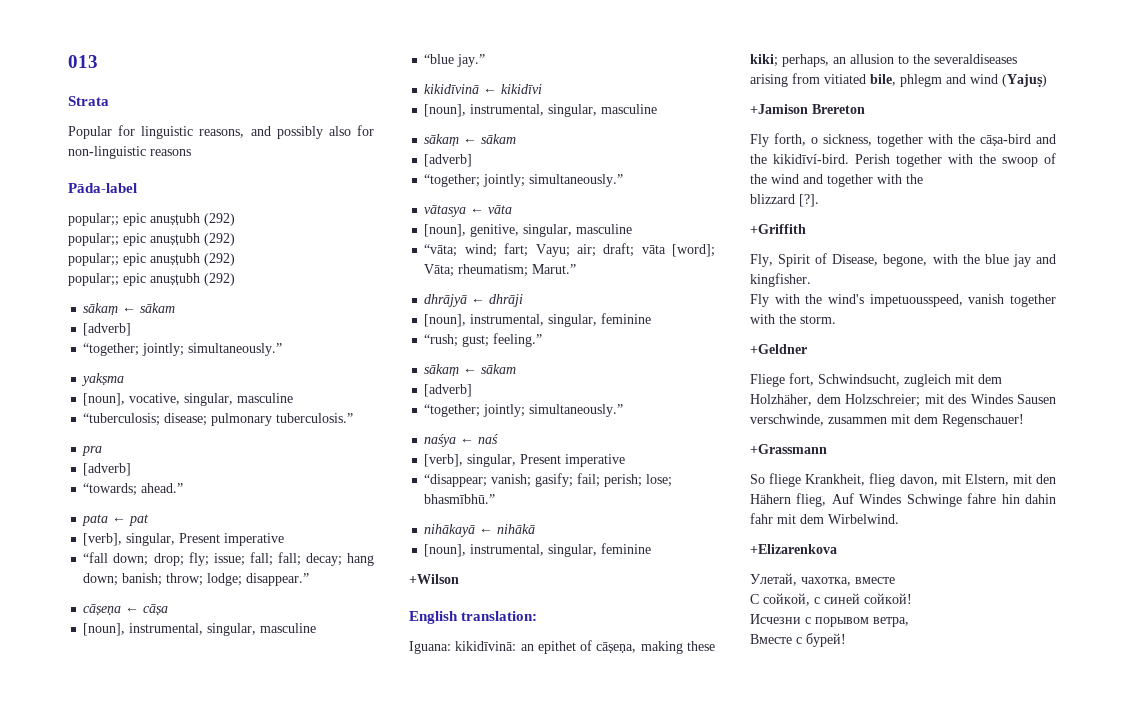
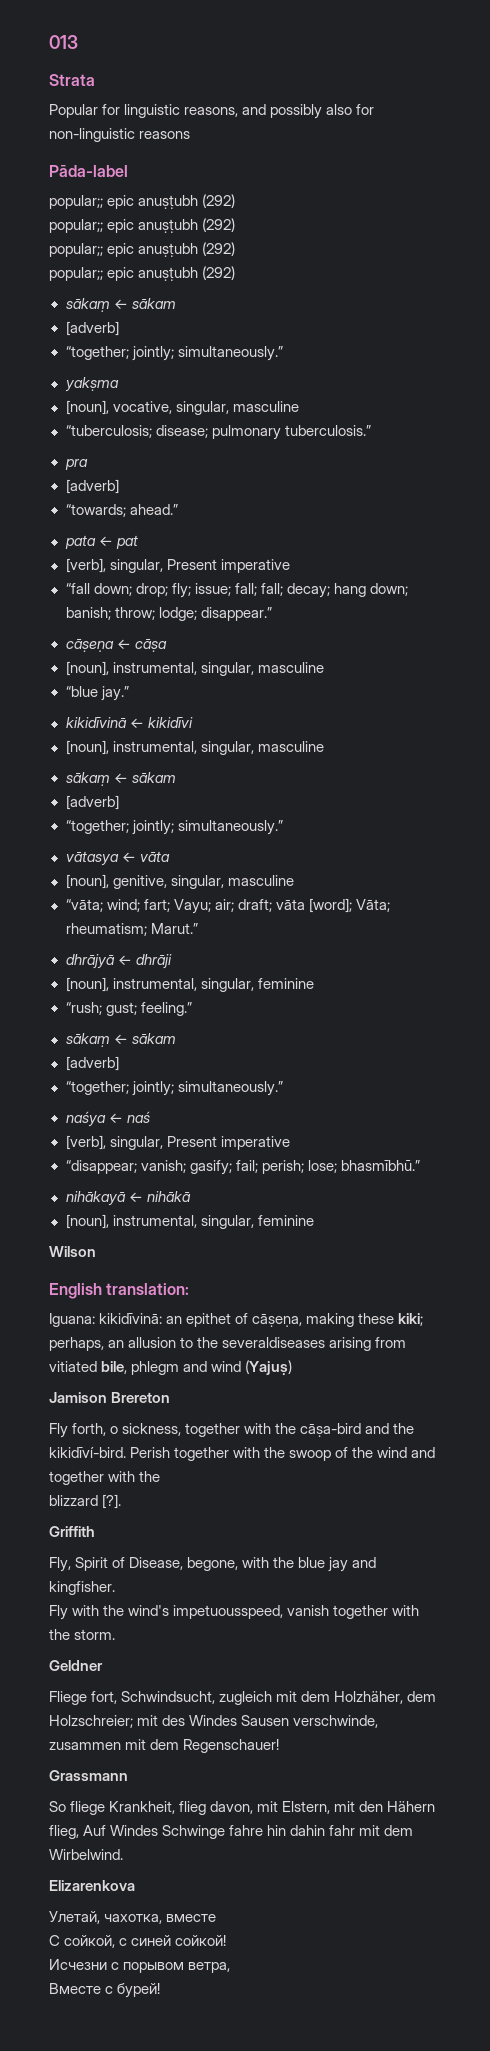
- +Wilson
+ Wilson
- +Jamison Brereton
+ Jamison Brereton
- +Griffith
+ Griffith
- +Geldner
+ Geldner
- +Grassmann
+ Grassmann
- +Elizarenkova
+ Elizarenkova

